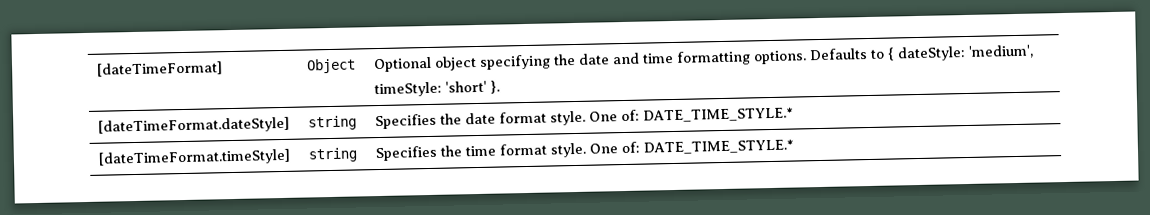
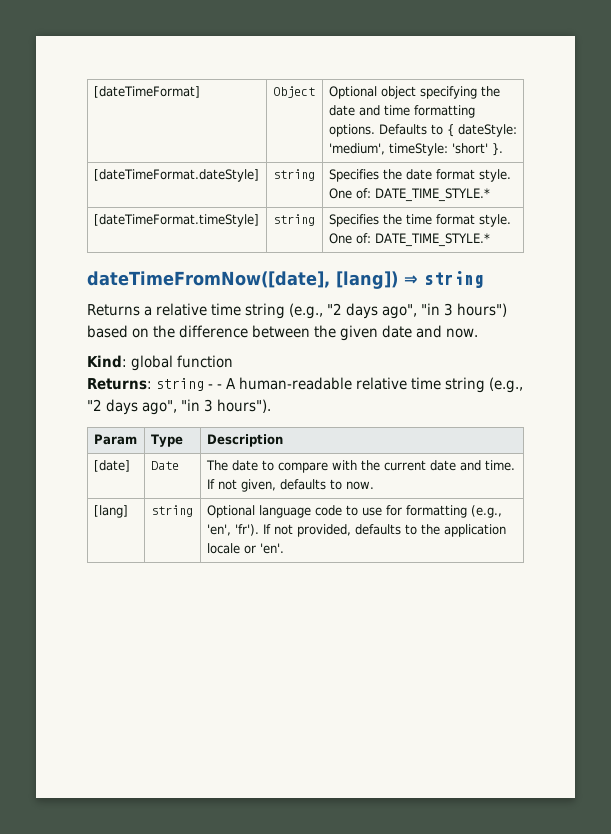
+ dateTimeFromNow([date], [lang]) ⇒ string
+ Returns a relative time string (e.g., "2 days ago", "in 3 hours") based on the difference between the given date and now.
+ Kind: global function
+ Returns: string - - A human-readable relative time string (e.g., "2 days ago", "in 3 hours").
+ Param | Type | Description
+ [date] | Date | The date to compare with the current date and time. If not given, defaults to now.
+ [lang] | string | Optional language code to use for formatting (e.g., 'en', 'fr'). If not provided, defaults to the application locale or 'en'.

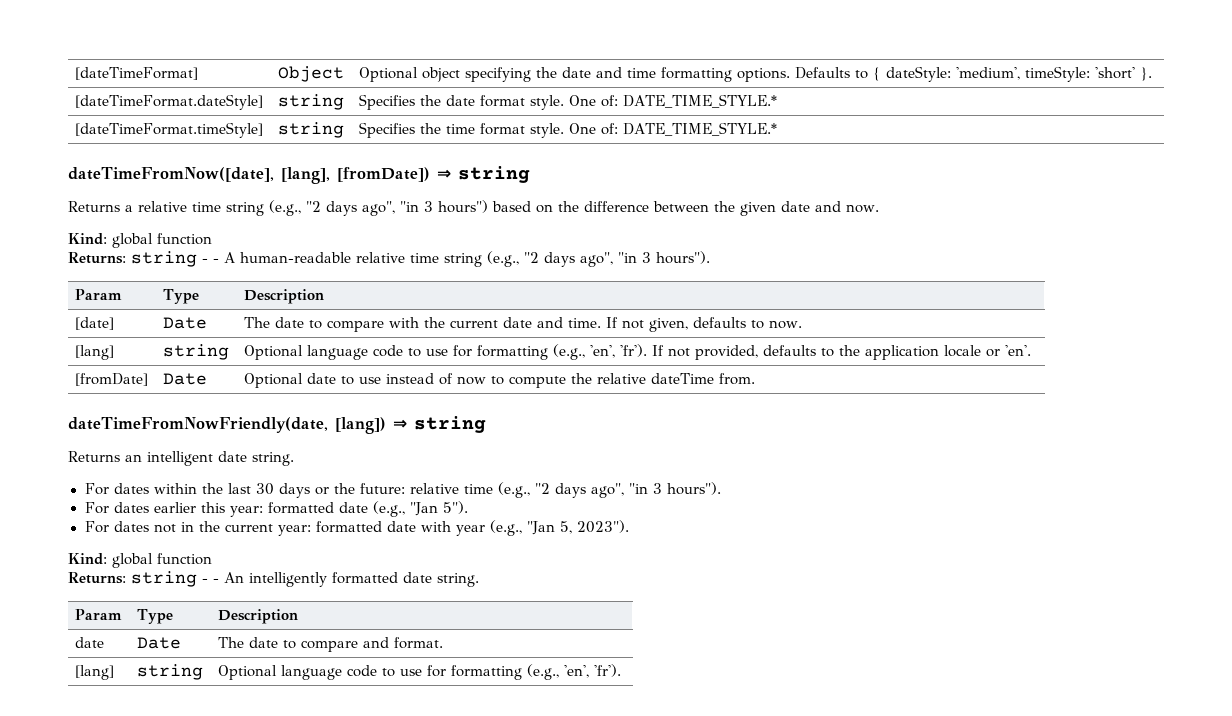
- dateTimeFromNow([date], [lang]) ⇒ string
+ dateTimeFromNow([date], [lang], [fromDate]) ⇒ string
+ [fromDate] | Date | Optional date to use instead of now to compute the relative dateTime from.
+ dateTimeFromNowFriendly(date, [lang]) ⇒ string
+ Returns an intelligent date string.
+ For dates within the last 30 days or the future: relative time (e.g., "2 days ago", "in 3 hours").
+ For dates earlier this year: formatted date (e.g., "Jan 5").
+ For dates not in the current year: formatted date with year (e.g., "Jan 5, 2023").
+ Kind: global function
+ Returns: string - - An intelligently formatted date string.
+ Param | Type | Description
+ date | Date | The date to compare and format.
+ [lang] | string | Optional language code to use for formatting (e.g., 'en', 'fr').

